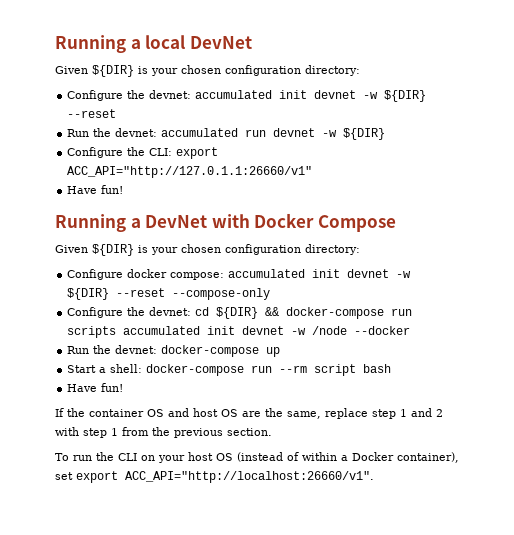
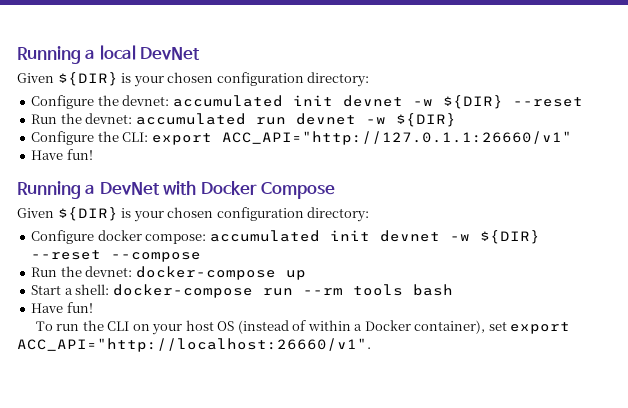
- Configure docker compose: accumulated init devnet -w ${DIR} --reset --compose-only
- Configure the devnet: cd ${DIR} && docker-compose run scripts accumulated init devnet -w /node --docker
+ Configure docker compose: accumulated init devnet -w ${DIR} --reset --compose
- Start a shell: docker-compose run --rm script bash
+ Start a shell: docker-compose run --rm tools bash
- If the container OS and host OS are the same, replace step 1 and 2 with step 1 from the previous section.

